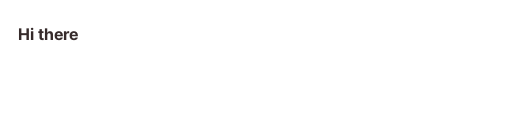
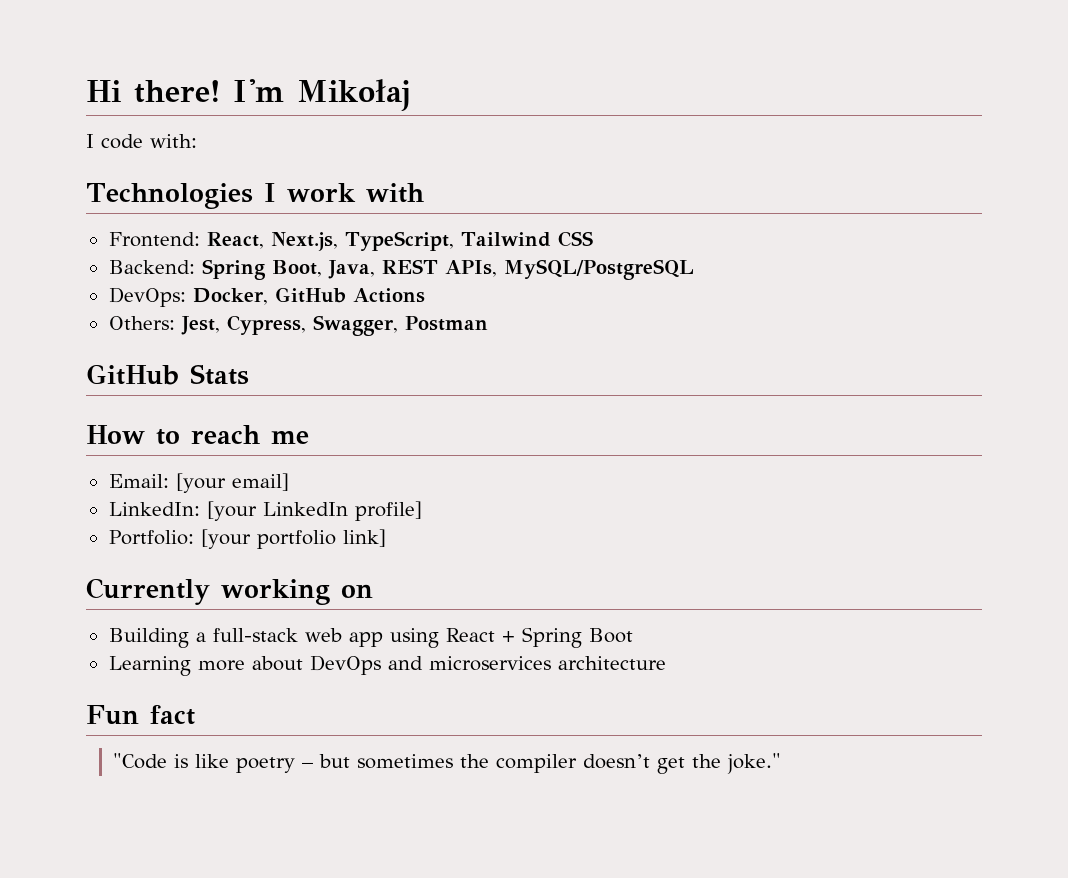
- Hi there
+ Hi there! I'm Mikołaj
+ I code with:
+ Technologies I work with
+ Frontend: React, Next.js, TypeScript, Tailwind CSS
+ Backend: Spring Boot, Java, REST APIs, MySQL/PostgreSQL
+ DevOps: Docker, GitHub Actions
+ Others: Jest, Cypress, Swagger, Postman
+ GitHub Stats
+ How to reach me
+ Email: [your email]
+ LinkedIn: [your LinkedIn profile]
+ Portfolio: [your portfolio link]
+ Currently working on
+ Building a full-stack web app using React + Spring Boot
+ Learning more about DevOps and microservices architecture
+ Fun fact
+ "Code is like poetry – but sometimes the compiler doesn’t get the joke."

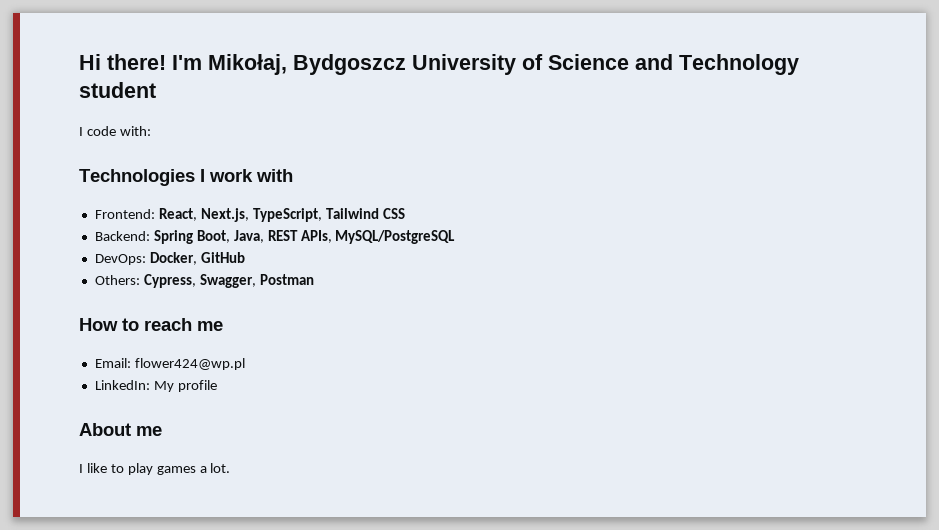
- I'm Mikołaj
+ I'm Mikołaj, Bydgoszcz University of Science and Technology student
- DevOps: Docker, GitHub Actions
+ DevOps: Docker, GitHub
- Others: Jest, Cypress, Swagger, Postman
+ Others: Cypress, Swagger, Postman
- GitHub Stats
- Email: [your email]
+ Email: flower424@wp.pl
- LinkedIn: [your LinkedIn profile]
- Portfolio: [your portfolio link]
- Currently working on
- Building a full-stack web app using React + Spring Boot
- Learning more about DevOps and microservices architecture
- Fun fact
- "Code is like poetry – but sometimes the compiler doesn’t get the joke."
+ LinkedIn: My profile
+ About me
+ I like to play games a lot.

